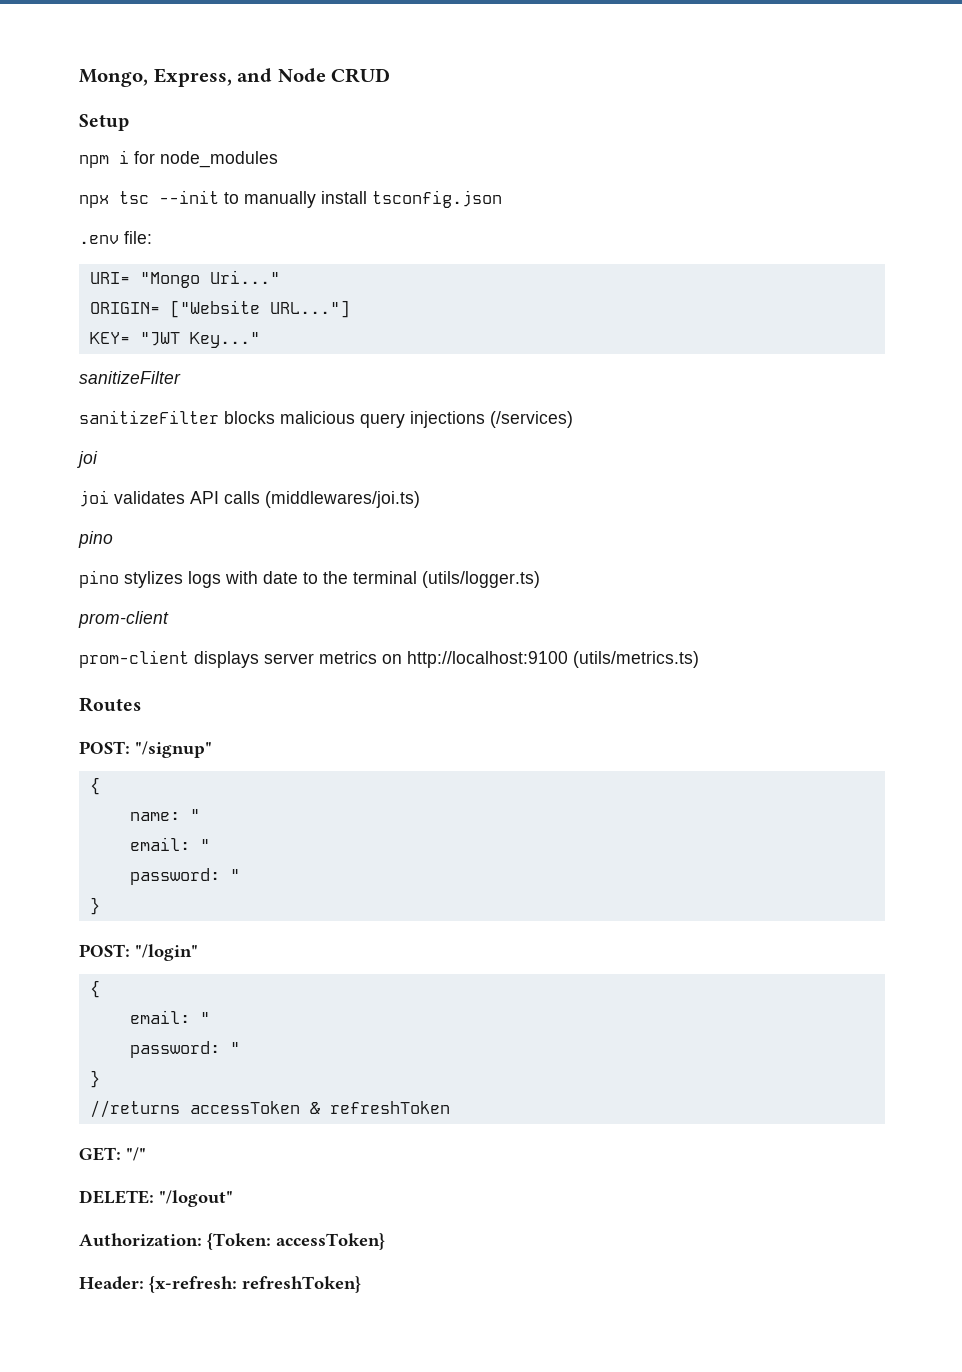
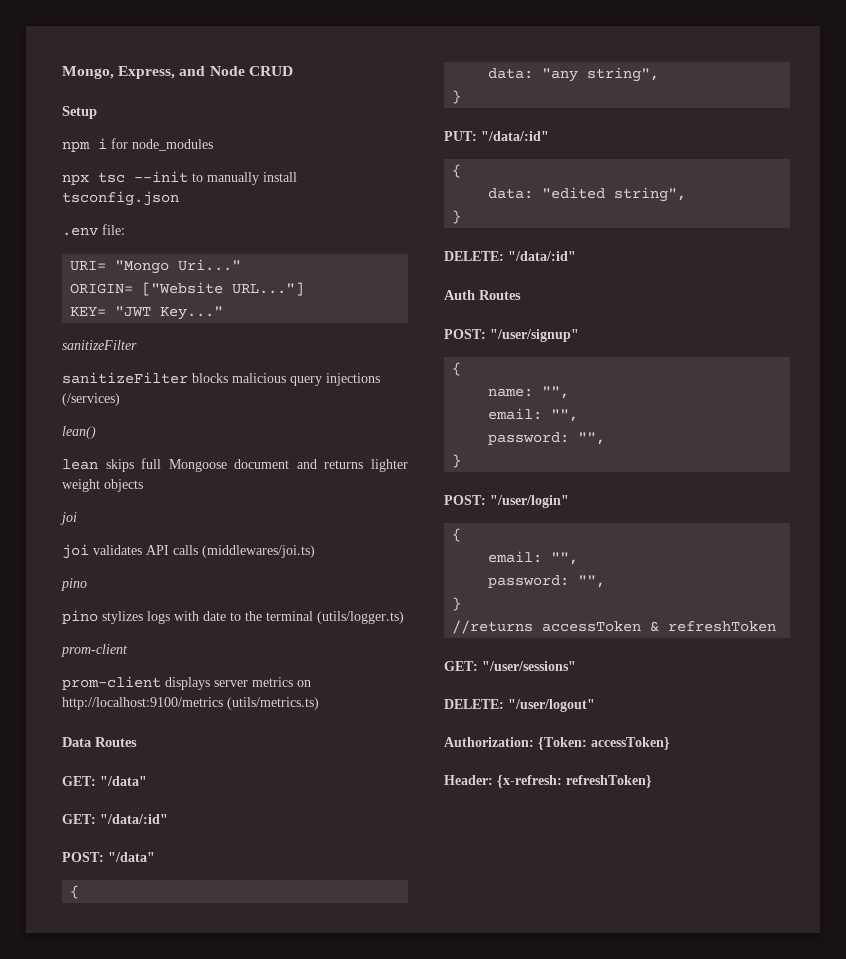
+ lean()
+ lean skips full Mongoose document and returns lighter weight objects
- prom-client displays server metrics on http://localhost:9100 (utils/metrics.ts)
+ prom-client displays server metrics on http://localhost:9100/metrics (utils/metrics.ts)
- Routes
+ Data Routes
+ GET: "/data"
+ GET: "/data/:id"
+ POST: "/data"
+ {
+ data: "any string",
+ }
+ PUT: "/data/:id"
+ {
+ data: "edited string",
+ }
+ DELETE: "/data/:id"
+ Auth Routes
- POST: "/signup"
+ POST: "/user/signup"
- name: "
- email: "
- password: "
+ name: "",
+ email: "",
+ password: "",
- POST: "/login"
+ POST: "/user/login"
  {
- email: "
- password: "
+ email: "",
+ password: "",
- GET: "/"
- DELETE: "/logout"
+ GET: "/user/sessions"
+ DELETE: "/user/logout"

